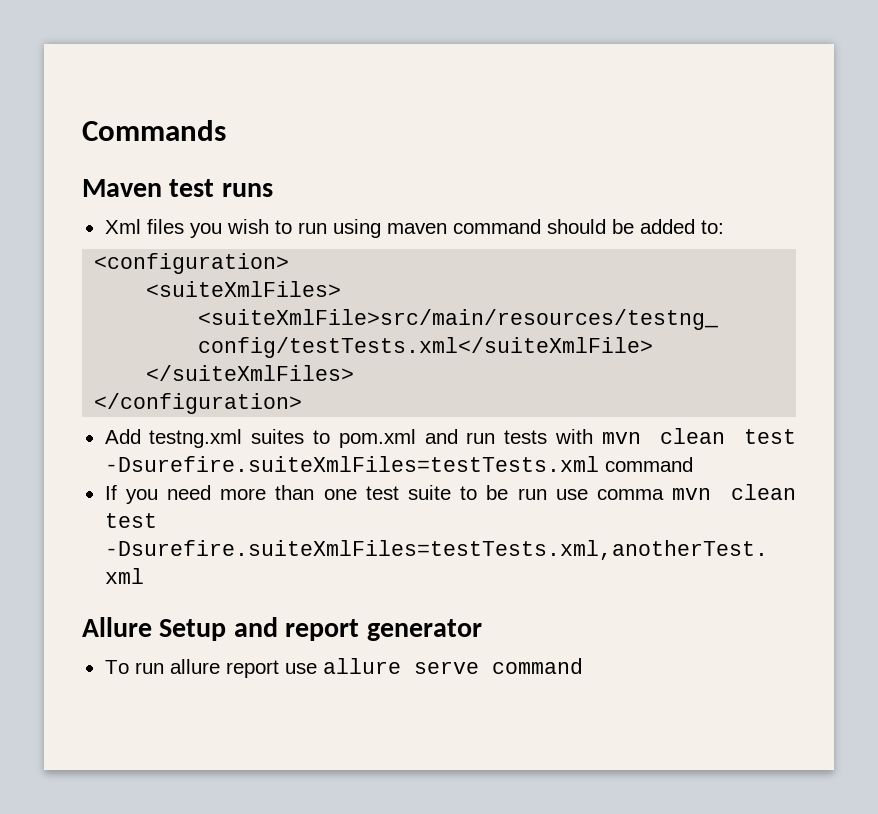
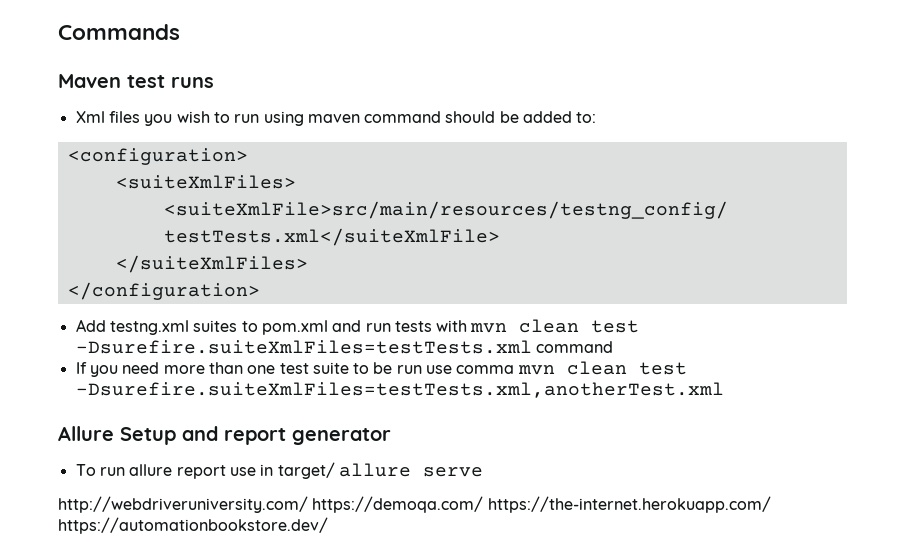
- To run allure report use allure serve command
+ To run allure report use in target/ allure serve
+ http://webdriveruniversity.com/ https://demoqa.com/ https://the-internet.herokuapp.com/ https://automationbookstore.dev/

